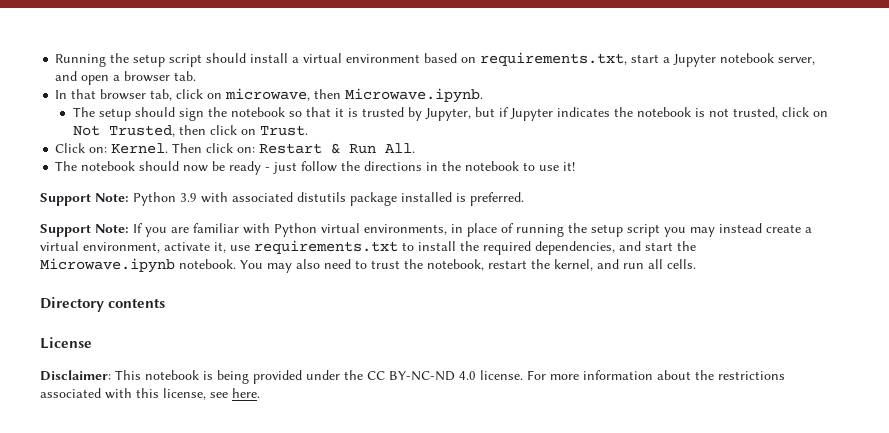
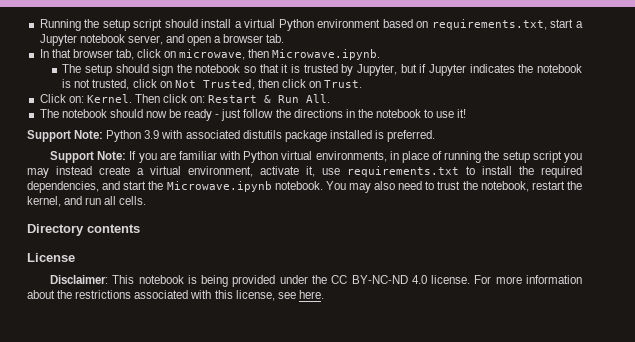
- Running the setup script should install a virtual environment based on requirements.txt, start a Jupyter notebook server, and open a browser tab.
+ Running the setup script should install a virtual Python environment based on requirements.txt, start a Jupyter notebook server, and open a browser tab.

